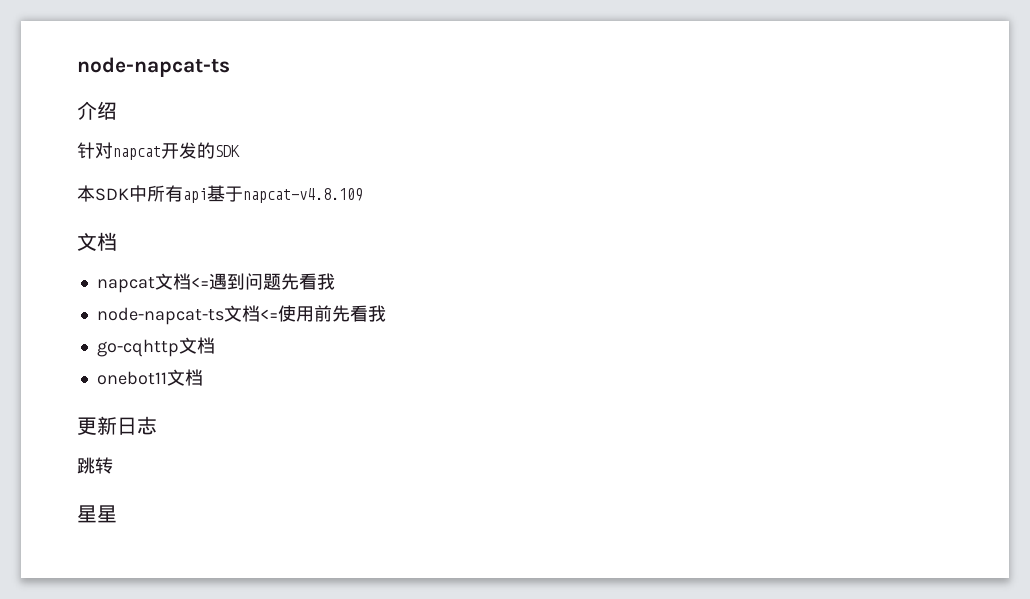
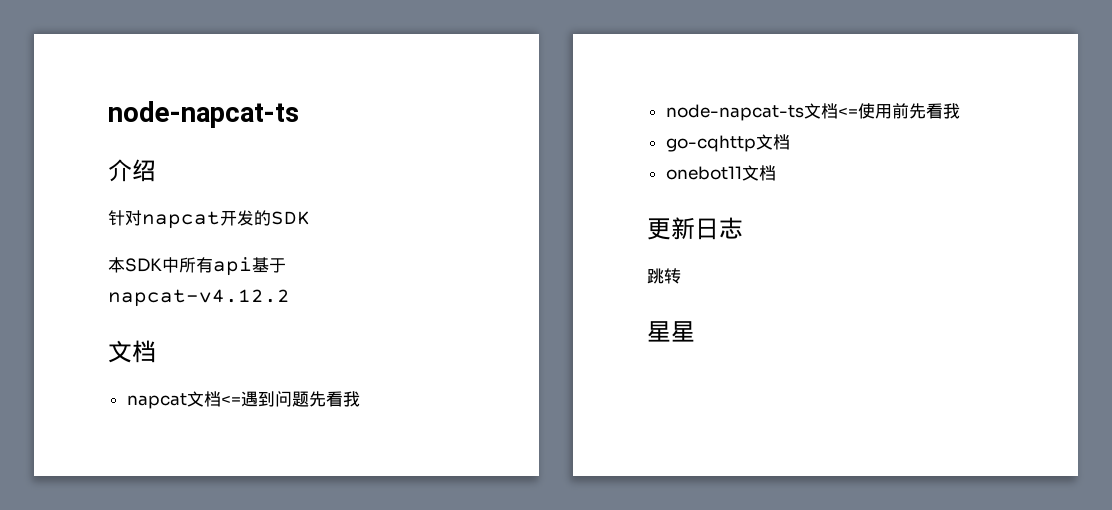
- 本SDK中所有api基于napcat-v4.8.109
+ 本SDK中所有api基于napcat-v4.12.2

